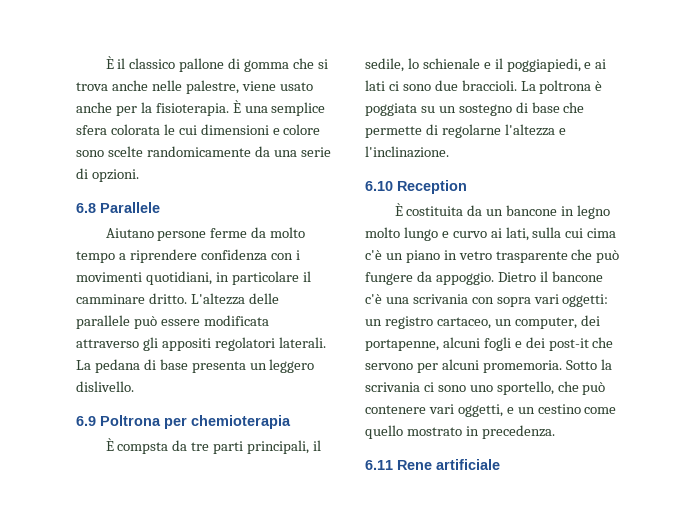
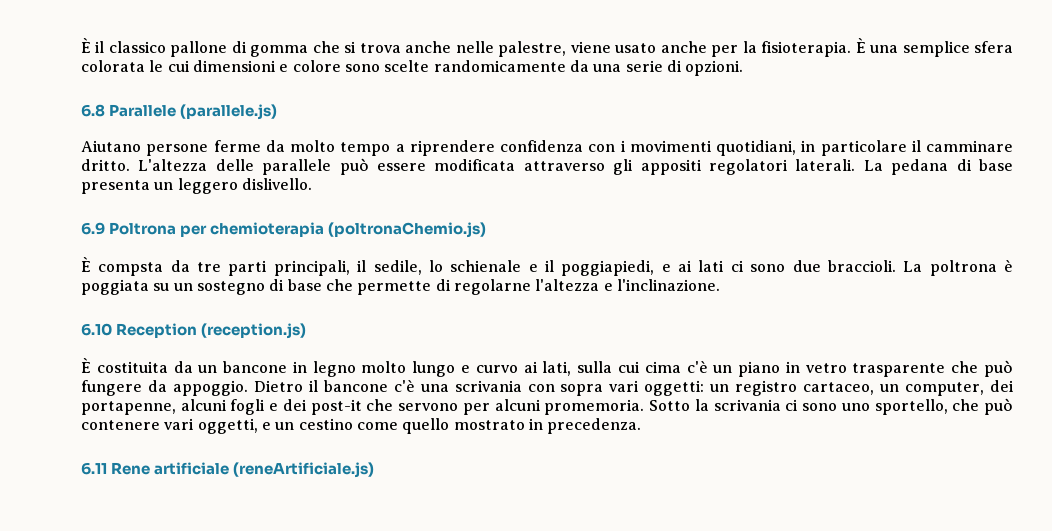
- 6.8 Parallele
+ 6.8 Parallele (parallele.js)
- 6.9 Poltrona per chemioterapia
+ 6.9 Poltrona per chemioterapia (poltronaChemio.js)
- 6.10 Reception
+ 6.10 Reception (reception.js)
- 6.11 Rene artificiale
+ 6.11 Rene artificiale (reneArtificiale.js)

